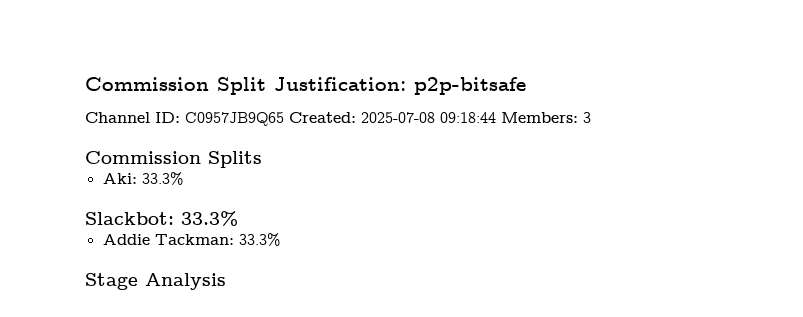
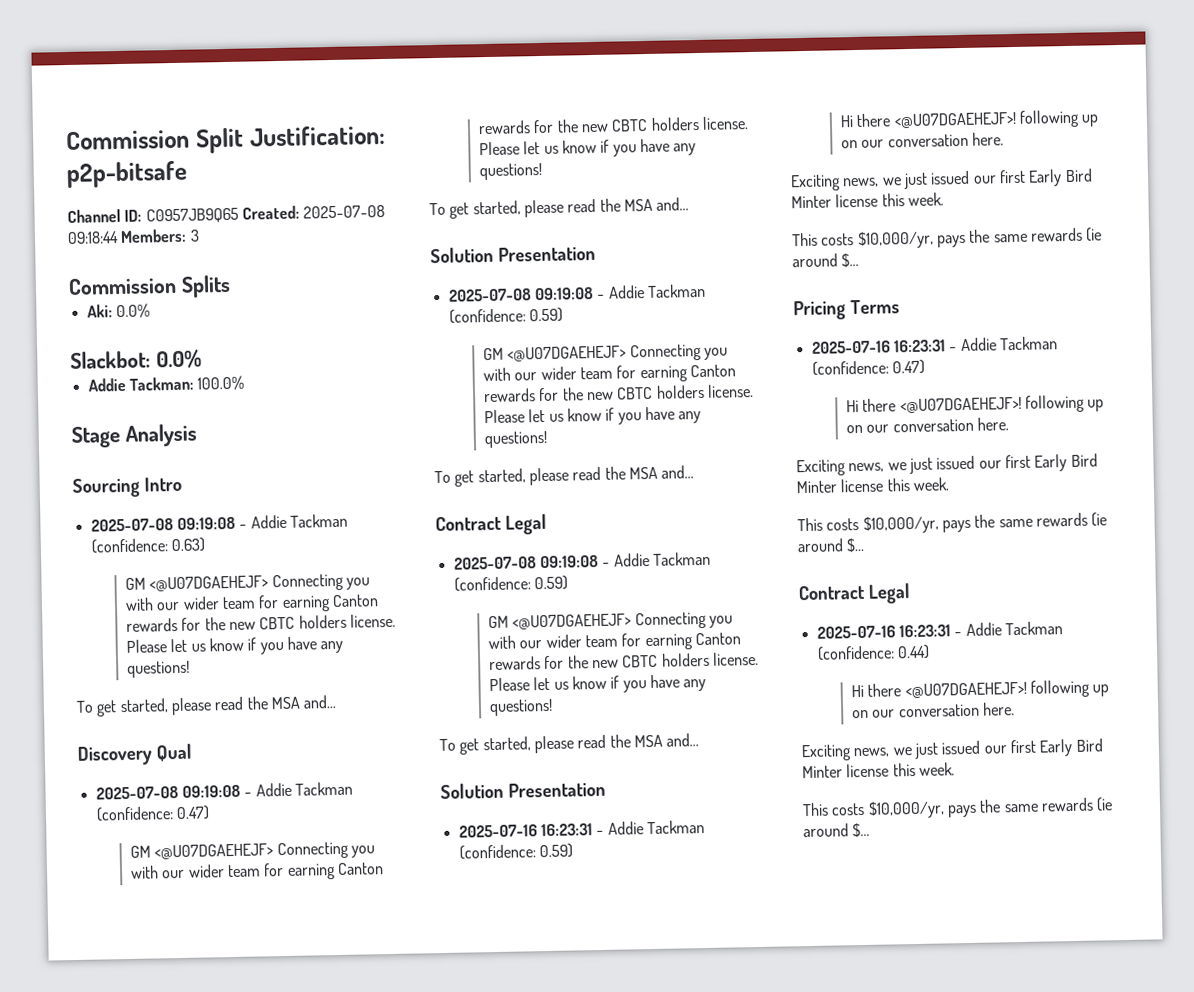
- Aki: 33.3%
+ Aki: 0.0%
- Slackbot: 33.3%
+ Slackbot: 0.0%
- Addie Tackman: 33.3%
+ Addie Tackman: 100.0%
+ Sourcing Intro
+ 2025-07-08 09:19:08 - Addie Tackman (confidence: 0.63)
+ GM <@U07DGAEHEJF> Connecting you with our wider team for earning Canton rewards for the new CBTC holders license. Please let us know if you have any questions!
+ To get started, please read the MSA and...
+ Discovery Qual
+ 2025-07-08 09:19:08 - Addie Tackman (confidence: 0.47)
+ GM <@U07DGAEHEJF> Connecting you with our wider team for earning Canton rewards for the new CBTC holders license. Please let us know if you have any questions!
+ To get started, please read the MSA and...
+ Solution Presentation
+ 2025-07-08 09:19:08 - Addie Tackman (confidence: 0.59)
+ GM <@U07DGAEHEJF> Connecting you with our wider team for earning Canton rewards for the new CBTC holders license. Please let us know if you have any questions!
+ To get started, please read the MSA and...
+ Contract Legal
+ 2025-07-08 09:19:08 - Addie Tackman (confidence: 0.59)
+ GM <@U07DGAEHEJF> Connecting you with our wider team for earning Canton rewards for the new CBTC holders license. Please let us know if you have any questions!
+ To get started, please read the MSA and...
+ Solution Presentation
+ 2025-07-16 16:23:31 - Addie Tackman (confidence: 0.59)
+ Hi there <@U07DGAEHEJF>! following up on our conversation here.
+ Exciting news, we just issued our first Early Bird Minter license this week.
+ This costs $10,000/yr, pays the same rewards (ie around $...
+ Pricing Terms
+ 2025-07-16 16:23:31 - Addie Tackman (confidence: 0.47)
+ Hi there <@U07DGAEHEJF>! following up on our conversation here.
+ Exciting news, we just issued our first Early Bird Minter license this week.
+ This costs $10,000/yr, pays the same rewards (ie around $...
+ Contract Legal
+ 2025-07-16 16:23:31 - Addie Tackman (confidence: 0.44)
+ Hi there <@U07DGAEHEJF>! following up on our conversation here.
+ Exciting news, we just issued our first Early Bird Minter license this week.
+ This costs $10,000/yr, pays the same rewards (ie around $...

